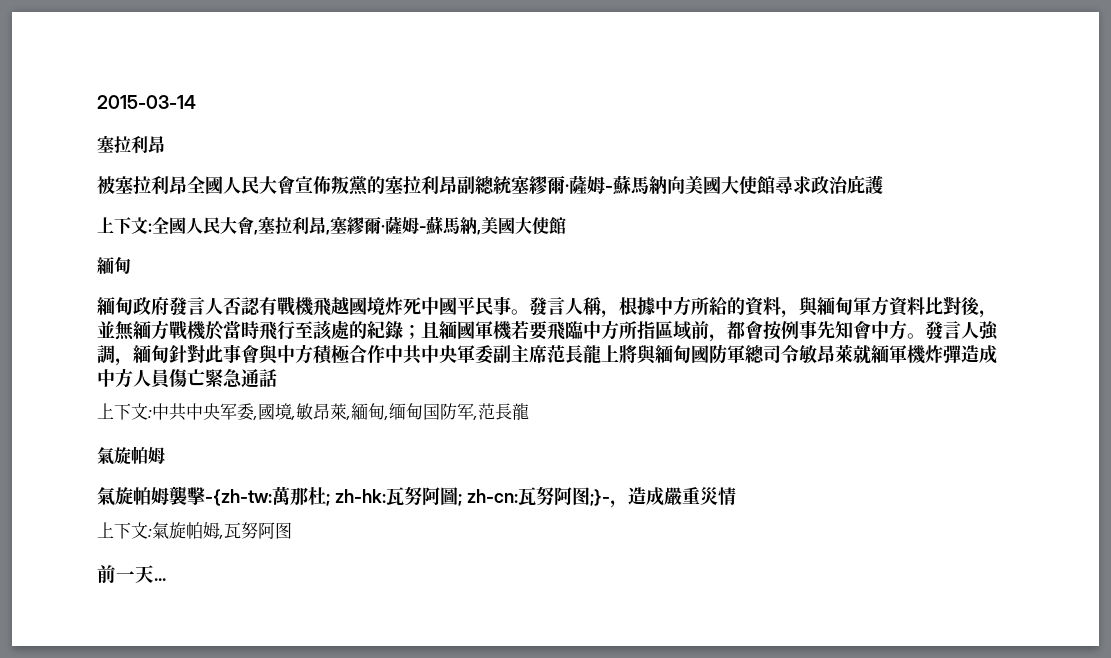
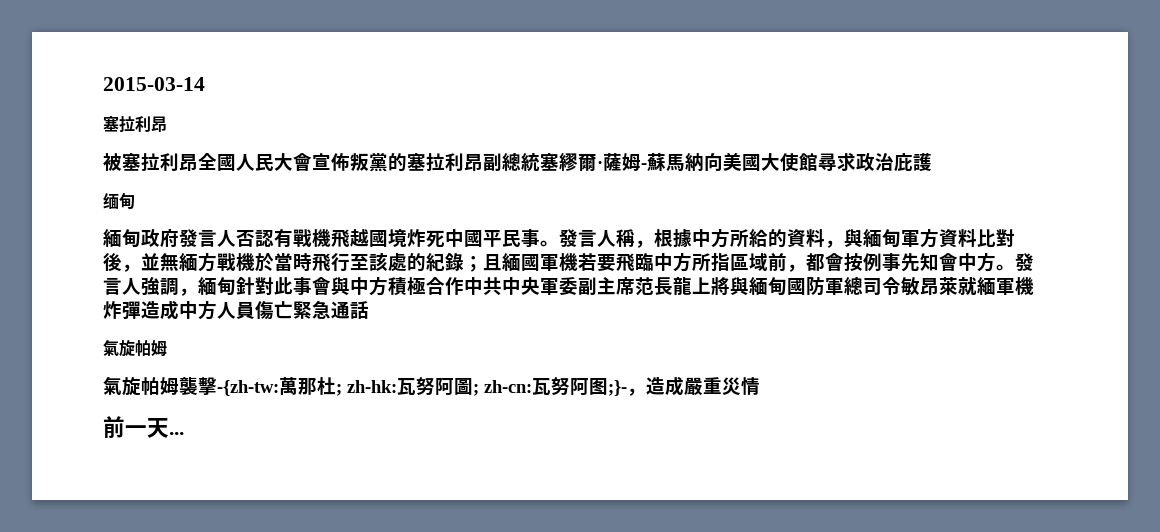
- 上下文:全國人民大會,塞拉利昂,塞繆爾·薩姆-蘇馬納,美國大使館
- 緬甸
+ 缅甸
- 上下文:中共中央军委,國境,敏昂萊,緬甸,缅甸国防军,范長龍
- 上下文:氣旋帕姆,瓦努阿图

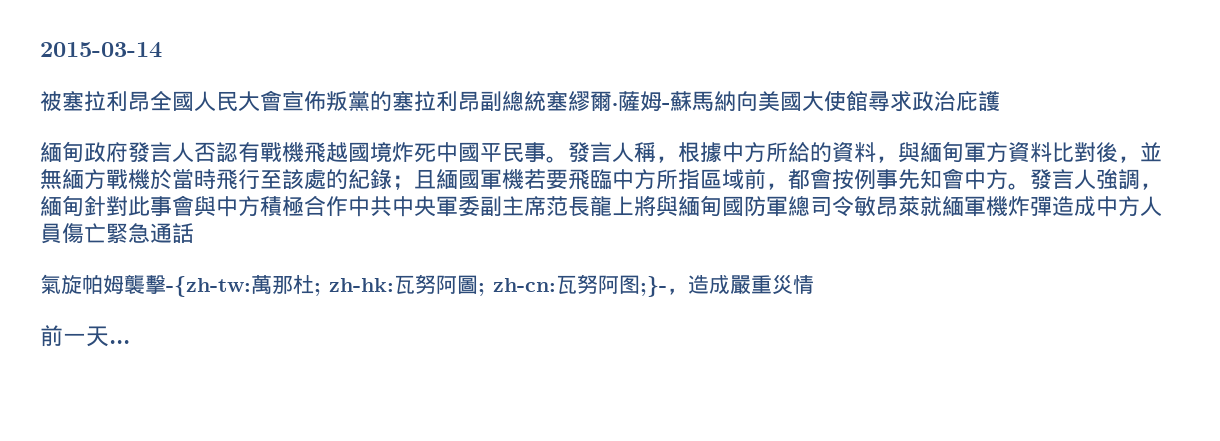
  2015-03-14
- 塞拉利昂
- 缅甸
  發言人強調，緬甸針對此事會與中方積極合作中共中央軍委副主席范長龍上將與緬甸國防軍總司令敏昂萊就緬軍機炸彈造成中方人員傷亡緊急通話
- 氣旋帕姆

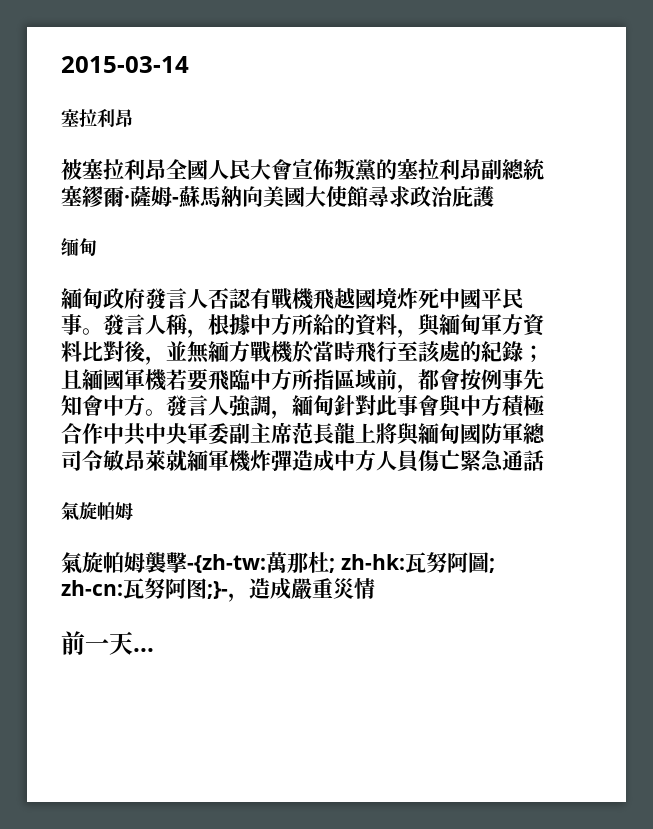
  2015-03-14
+ 塞拉利昂
+ 缅甸
  發言人強調，緬甸針對此事會與中方積極合作中共中央軍委副主席范長龍上將與緬甸國防軍總司令敏昂萊就緬軍機炸彈造成中方人員傷亡緊急通話
+ 氣旋帕姆

